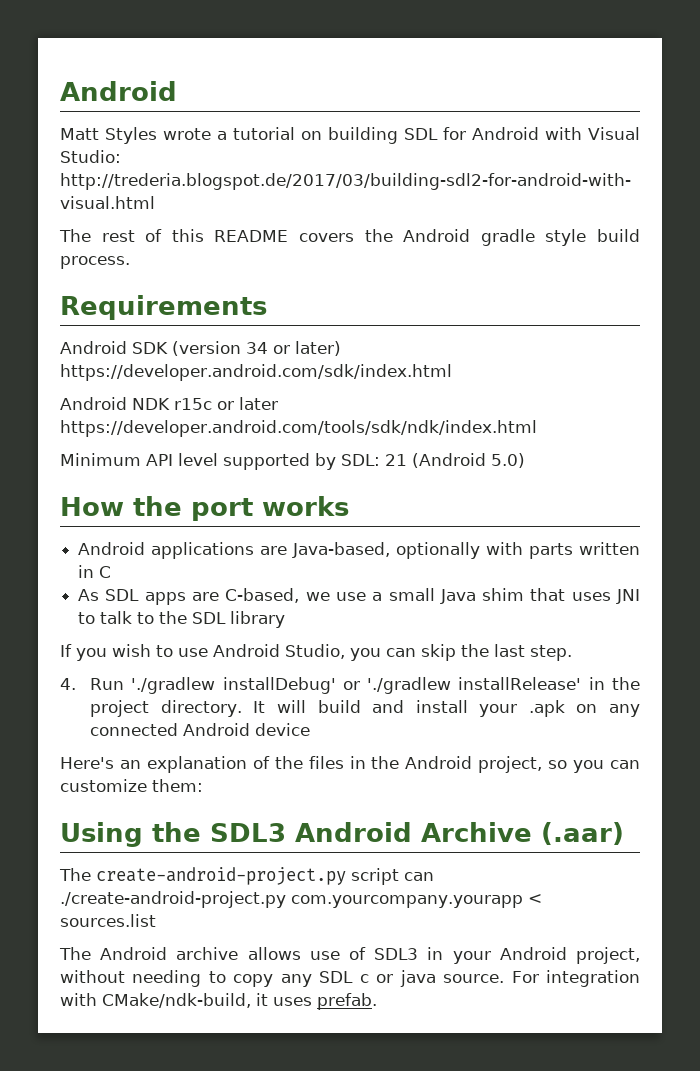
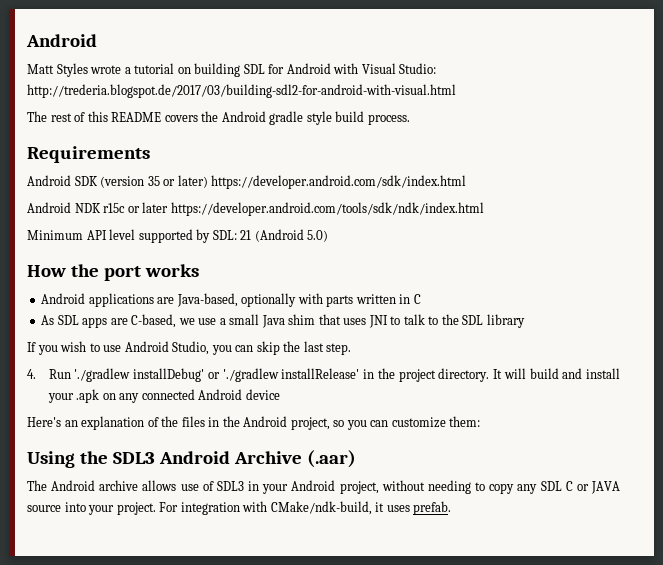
- Android SDK (version 34 or later) https://developer.android.com/sdk/index.html
+ Android SDK (version 35 or later) https://developer.android.com/sdk/index.html
- The create-android-project.py script can ./create-android-project.py com.yourcompany.yourapp < sources.list
- The Android archive allows use of SDL3 in your Android project, without needing to copy any SDL c or java source.
+ The Android archive allows use of SDL3 in your Android project, without needing to copy any SDL C or JAVA source into your project.

